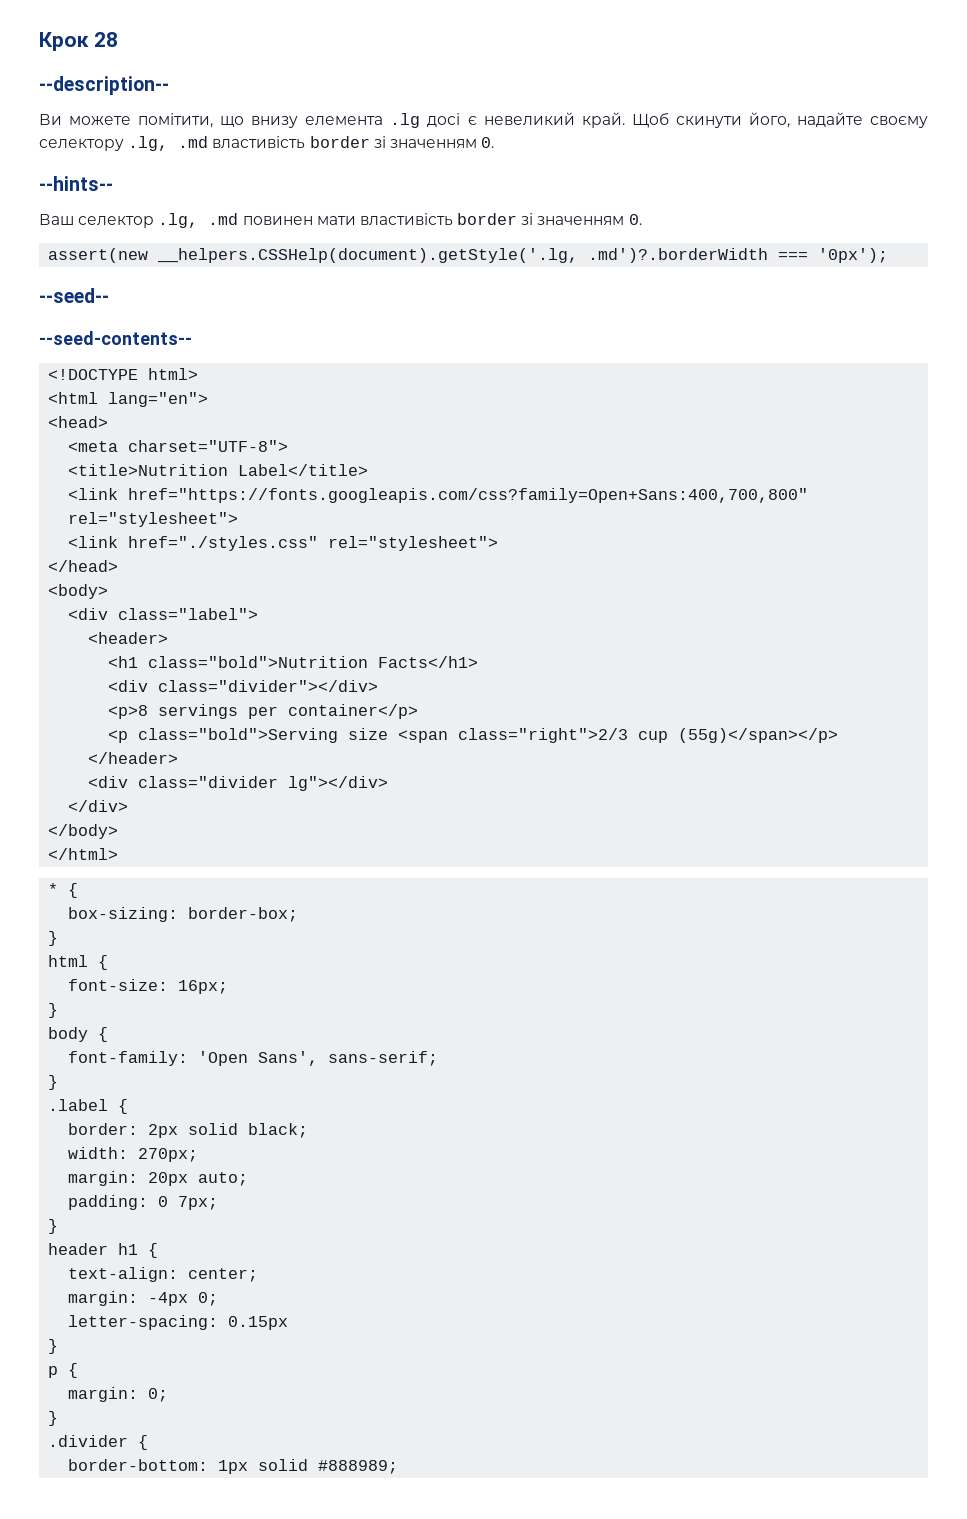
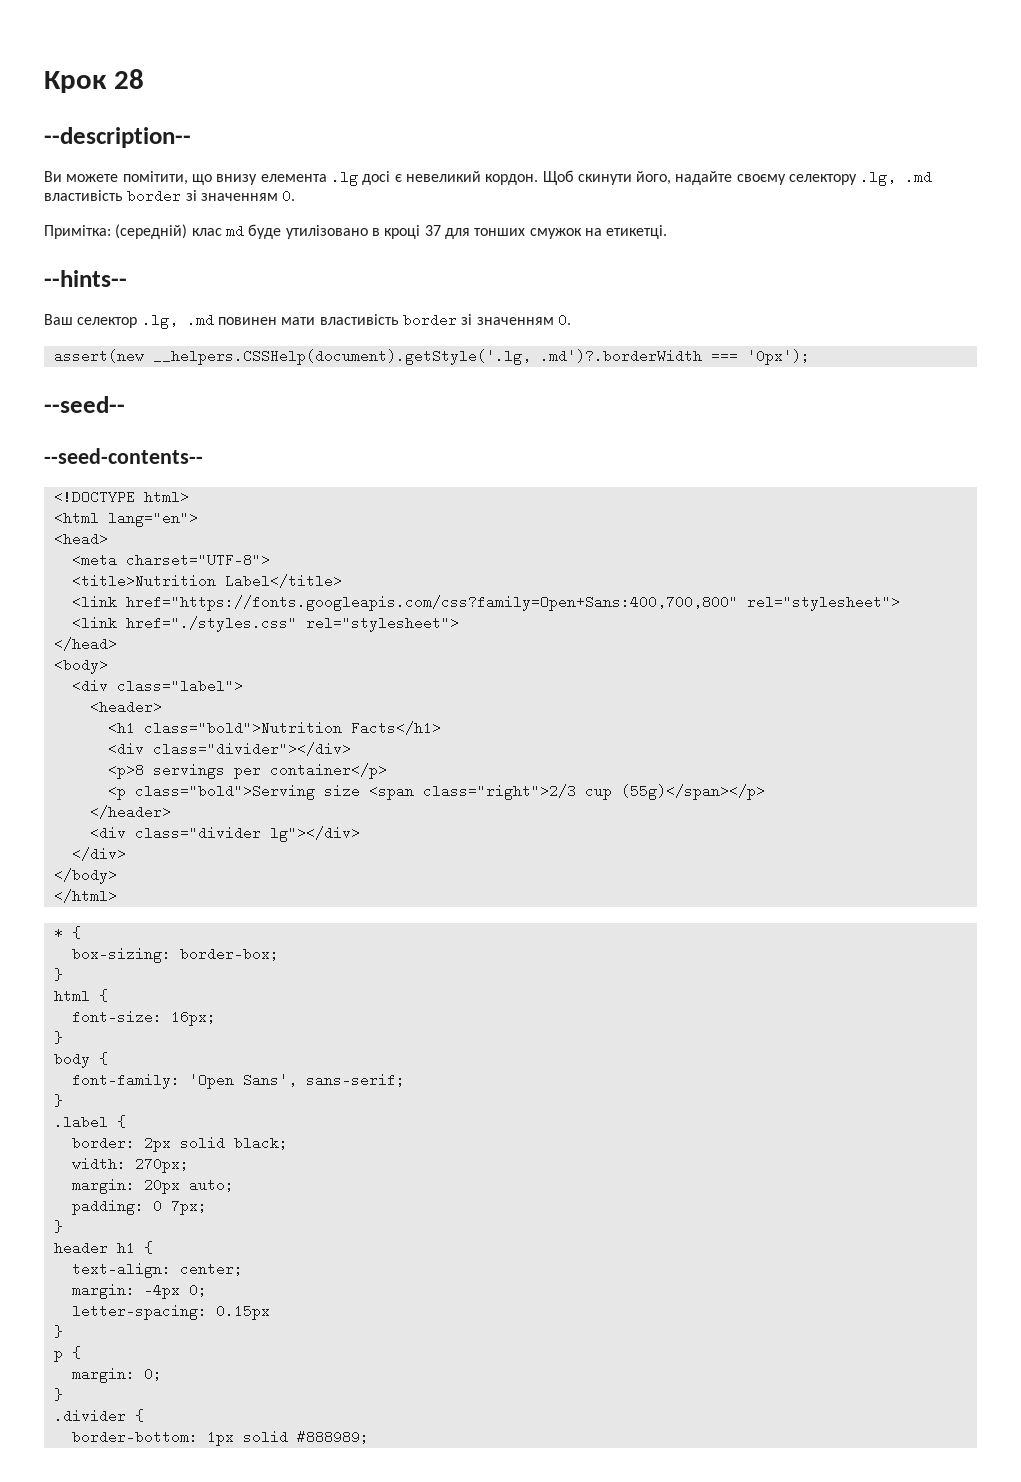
- Ви можете помітити, що внизу елемента .lg досі є невеликий край.
+ Ви можете помітити, що внизу елемента .lg досі є невеликий кордон.
+ Примітка: (середній) клас md буде утилізовано в кроці 37 для тонших смужок на етикетці.

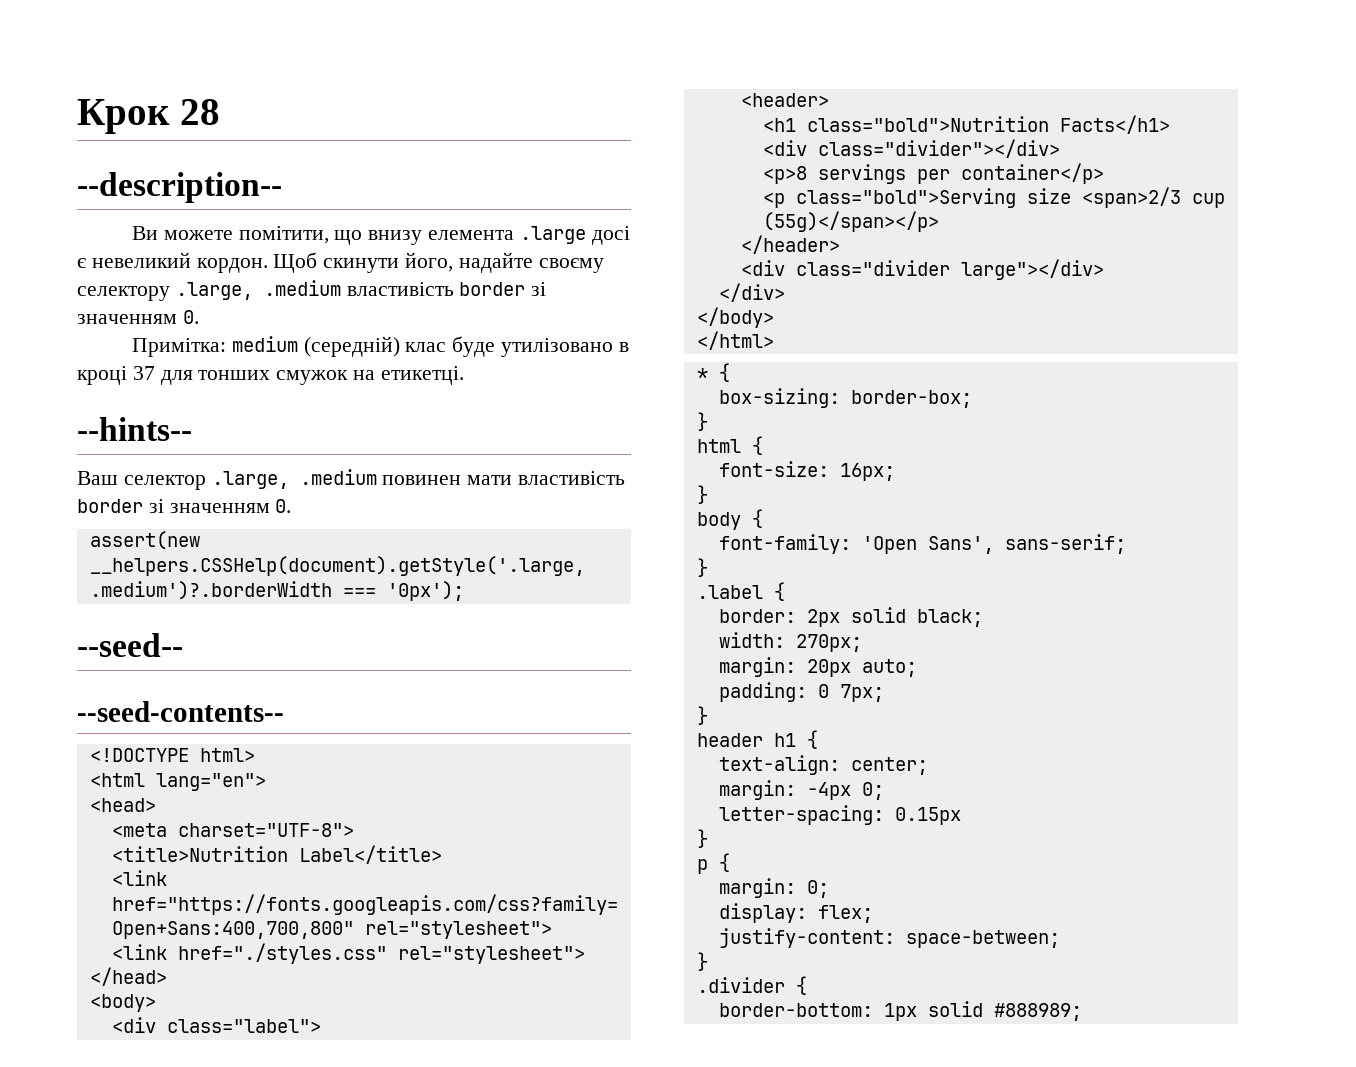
- Ви можете помітити, що внизу елемента .lg досі є невеликий кордон.
+ Ви можете помітити, що внизу елемента .large досі є невеликий кордон.
- Щоб скинути його, надайте своєму селектору .lg, .md властивість border зі значенням 0.
+ Щоб скинути його, надайте своєму селектору .large, .medium властивість border зі значенням 0.
- Примітка: (середній) клас md буде утилізовано в кроці 37 для тонших смужок на етикетці.
+ Примітка: medium (середній) клас буде утилізовано в кроці 37 для тонших смужок на етикетці.
- Ваш селектор .lg, .md повинен мати властивість border зі значенням 0.
+ Ваш селектор .large, .medium повинен мати властивість border зі значенням 0.
- assert(new __helpers.CSSHelp(document).getStyle('.lg, .md')?.borderWidth === '0px');
+ assert(new __helpers.CSSHelp(document).getStyle('.large, .medium')?.borderWidth === '0px');
- <p class="bold">Serving size <span class="right">2/3 cup (55g)</span></p>
+ <p class="bold">Serving size <span>2/3 cup (55g)</span></p>
- <div class="divider lg"></div>
+ <div class="divider large"></div>
+ display: flex;
+ justify-content: space-between;

